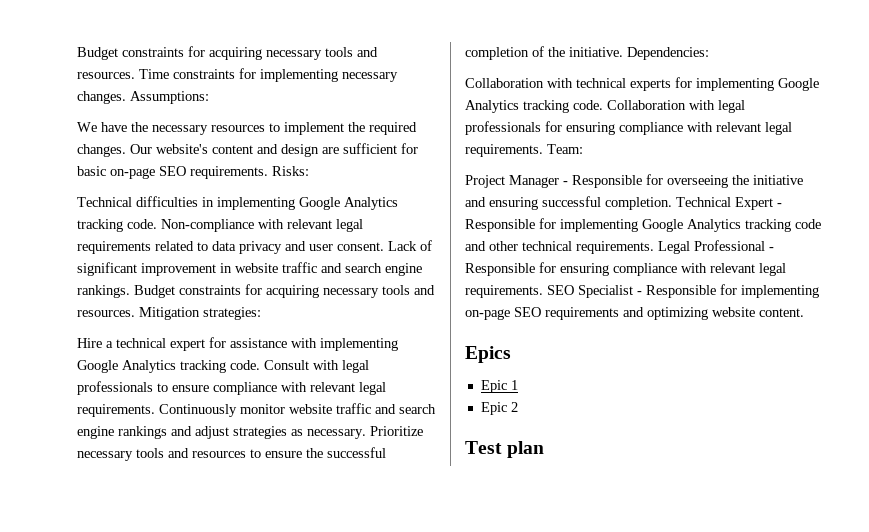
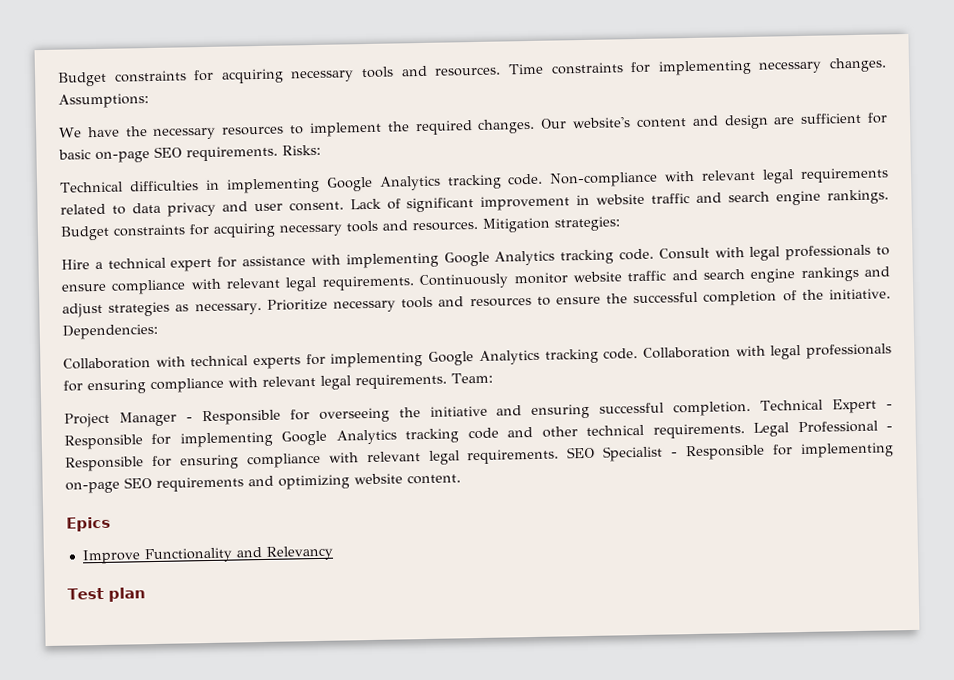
- Epic 1
- Epic 2
+ Improve Functionality and Relevancy

